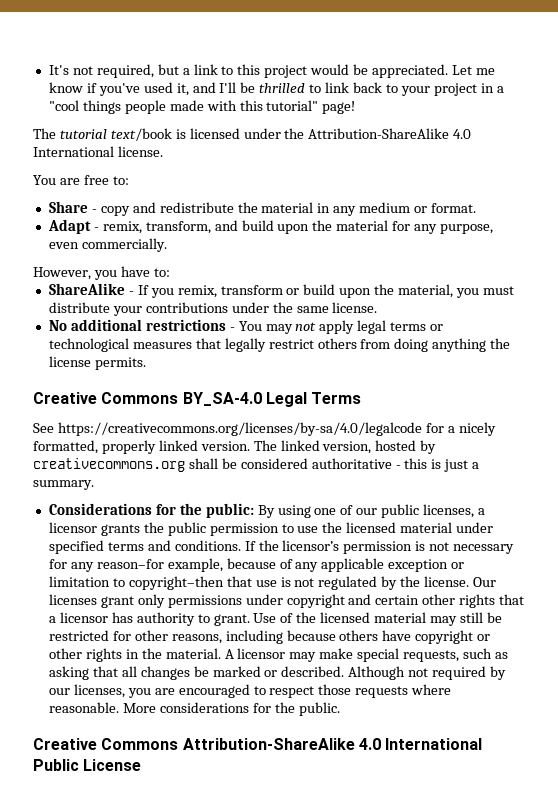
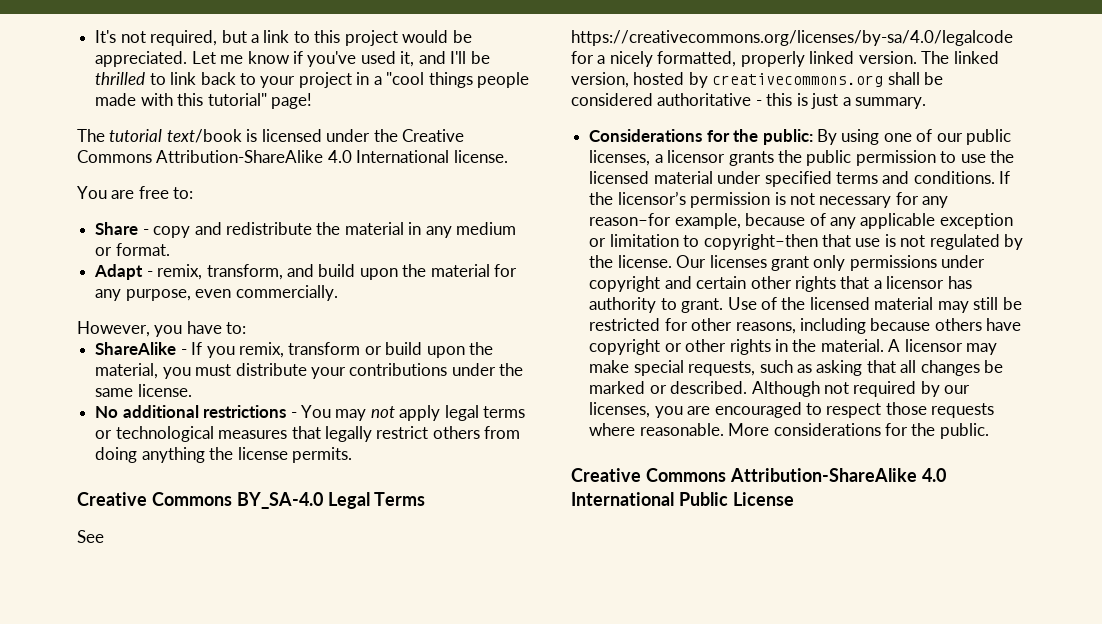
- The tutorial text/book is licensed under the Attribution-ShareAlike 4.0 International license.
+ The tutorial text/book is licensed under the Creative Commons Attribution-ShareAlike 4.0 International license.

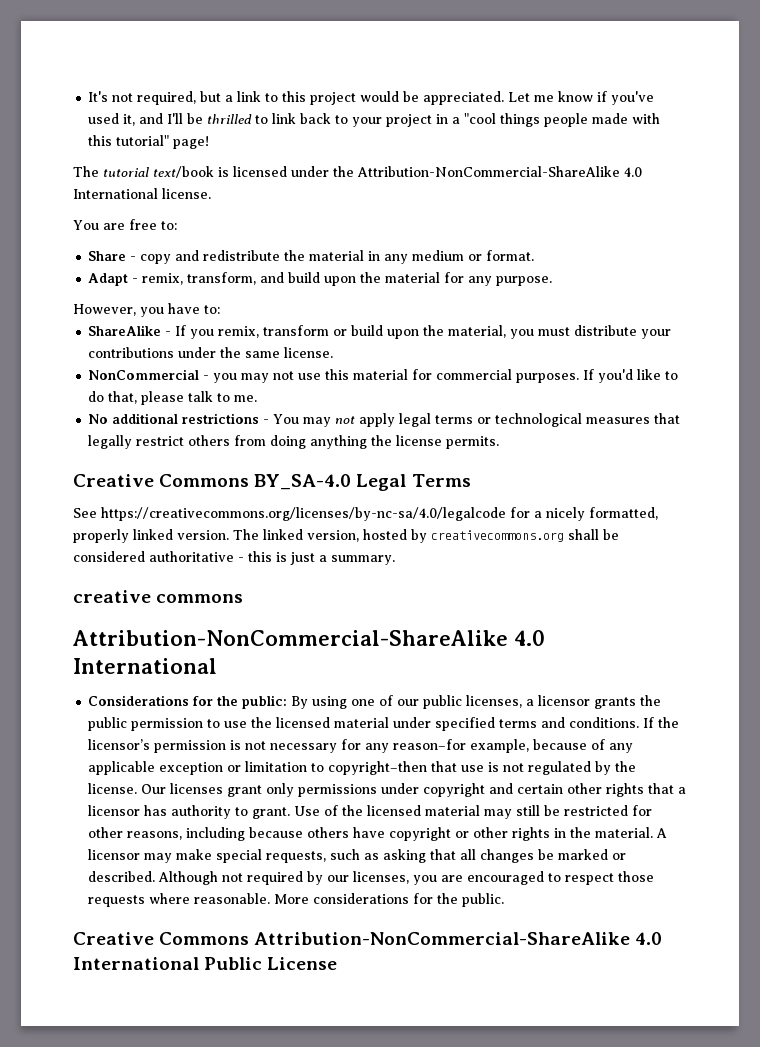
- The tutorial text/book is licensed under the Creative Commons Attribution-ShareAlike 4.0 International license.
+ The tutorial text/book is licensed under the Attribution-NonCommercial-ShareAlike 4.0 International license.
- Adapt - remix, transform, and build upon the material for any purpose, even commercially.
+ Adapt - remix, transform, and build upon the material for any purpose.
+ NonCommercial - you may not use this material for commercial purposes. If you'd like to do that, please talk to me.
- See https://creativecommons.org/licenses/by-sa/4.0/legalcode for a nicely formatted, properly linked version.
+ See https://creativecommons.org/licenses/by-nc-sa/4.0/legalcode for a nicely formatted, properly linked version.
+ creative commons
+ Attribution-NonCommercial-ShareAlike 4.0 International
- Creative Commons Attribution-ShareAlike 4.0 International Public License
+ Creative Commons Attribution-NonCommercial-ShareAlike 4.0 International Public License

